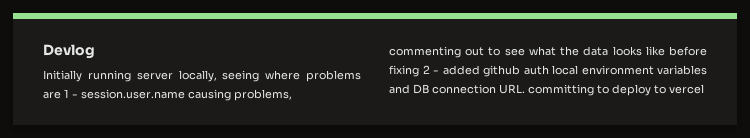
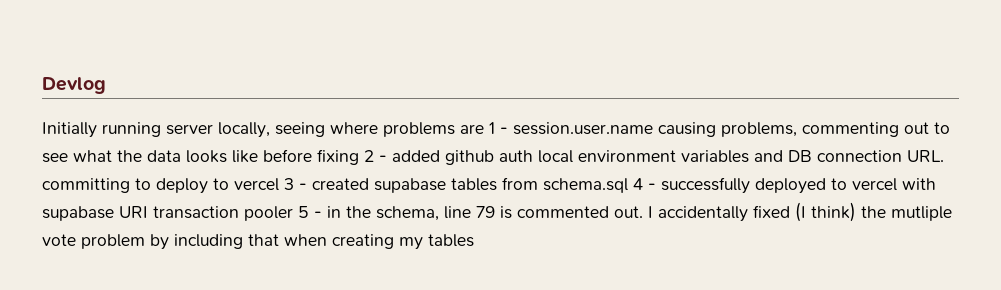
- Initially running server locally, seeing where problems are 1 - session.user.name causing problems, commenting out to see what the data looks like before fixing 2 - added github auth local environment variables and DB connection URL. committing to deploy to vercel
+ Initially running server locally, seeing where problems are 1 - session.user.name causing problems, commenting out to see what the data looks like before fixing 2 - added github auth local environment variables and DB connection URL. committing to deploy to vercel 3 - created supabase tables from schema.sql 4 - successfully deployed to vercel with supabase URI transaction pooler 5 - in the schema, line 79 is commented out. I accidentally fixed (I think) the mutliple vote problem by including that when creating my tables

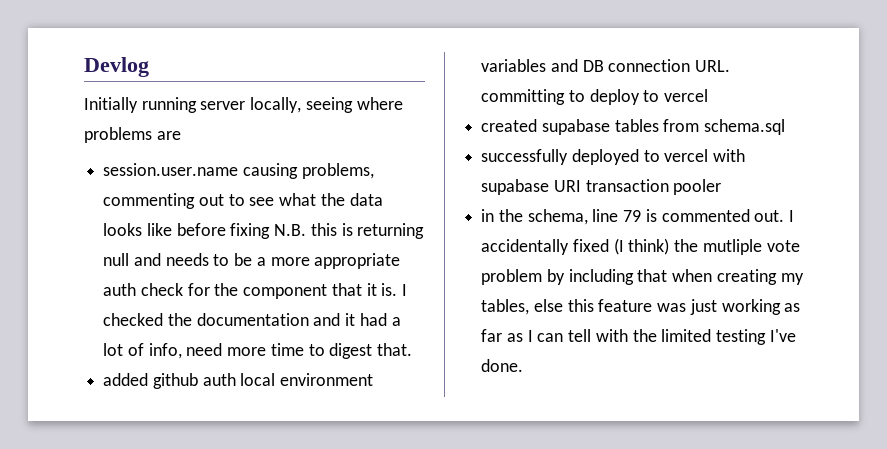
- Initially running server locally, seeing where problems are 1 - session.user.name causing problems, commenting out to see what the data looks like before fixing 2 - added github auth local environment variables and DB connection URL. committing to deploy to vercel 3 - created supabase tables from schema.sql 4 - successfully deployed to vercel with supabase URI transaction pooler 5 - in the schema, line 79 is commented out.
+ Initially running server locally, seeing where problems are
+ session.user.name causing problems, commenting out to see what the data looks like before fixing N.B. this is returning null and needs to be a more appropriate auth check for the component that it is. I checked the documentation and it had a lot of info, need more time to digest that.
+ added github auth local environment variables and DB connection URL. committing to deploy to vercel
+ created supabase tables from schema.sql
+ successfully deployed to vercel with supabase URI transaction pooler
+ in the schema, line 79 is commented out.
- I accidentally fixed (I think) the mutliple vote problem by including that when creating my tables
+ I accidentally fixed (I think) the mutliple vote problem by including that when creating my tables, else this feature was just working as far as I can tell with the limited testing I've done.

